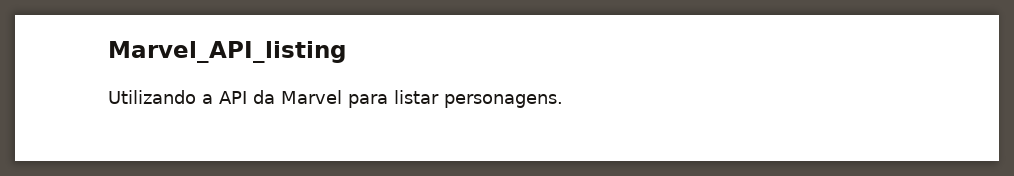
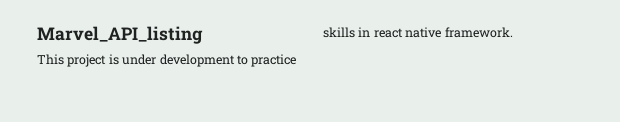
- Utilizando a API da Marvel para listar personagens.
+ This project is under development to practice skills in react native framework.

